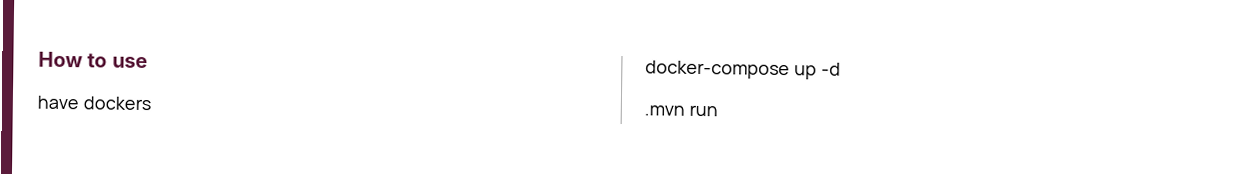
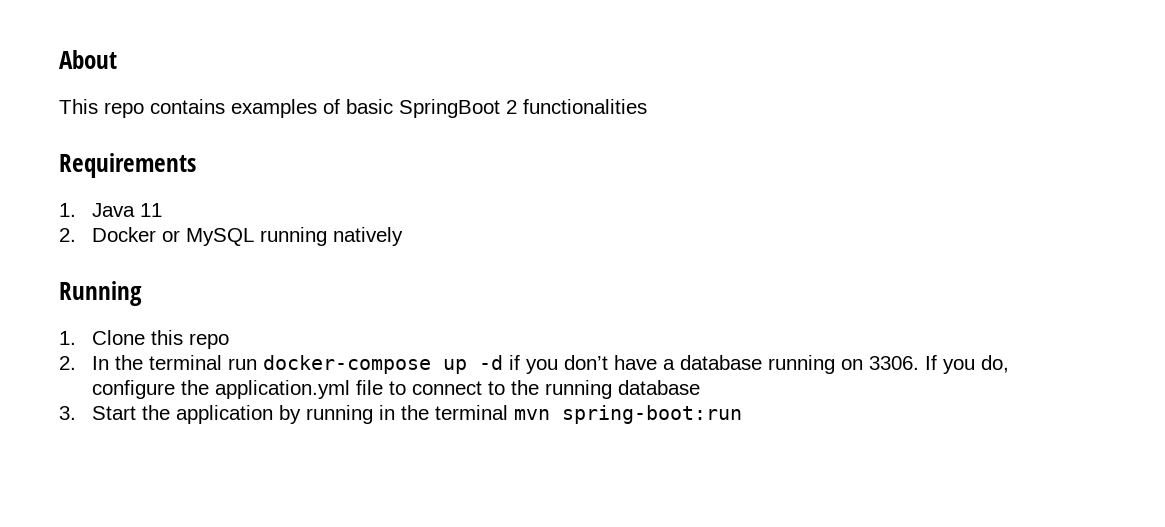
- How to use
- have dockers
- docker-compose up -d
- .mvn run
+ About
+ This repo contains examples of basic SpringBoot 2 functionalities
+ Requirements
+ 1. Java 11
+ 2. Docker or MySQL running natively
+ Running
+ 1. Clone this repo
+ 2. In the terminal run docker-compose up -d if you don’t have a database running on 3306. If you do, configure the application.yml file to connect to the running database
+ 3. Start the application by running in the terminal mvn spring-boot:run

